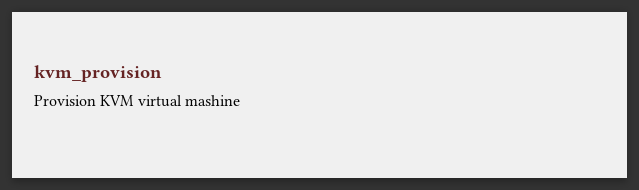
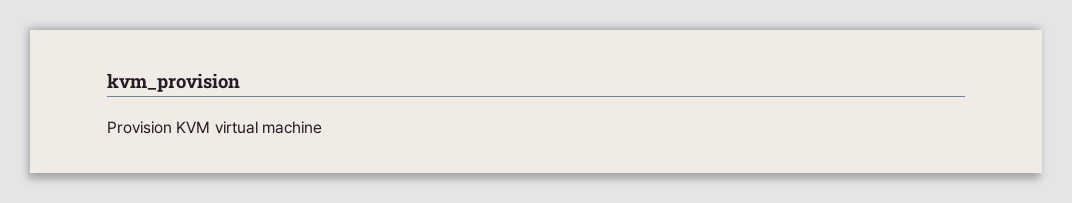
- Provision KVM virtual mashine
+ Provision KVM virtual machine

